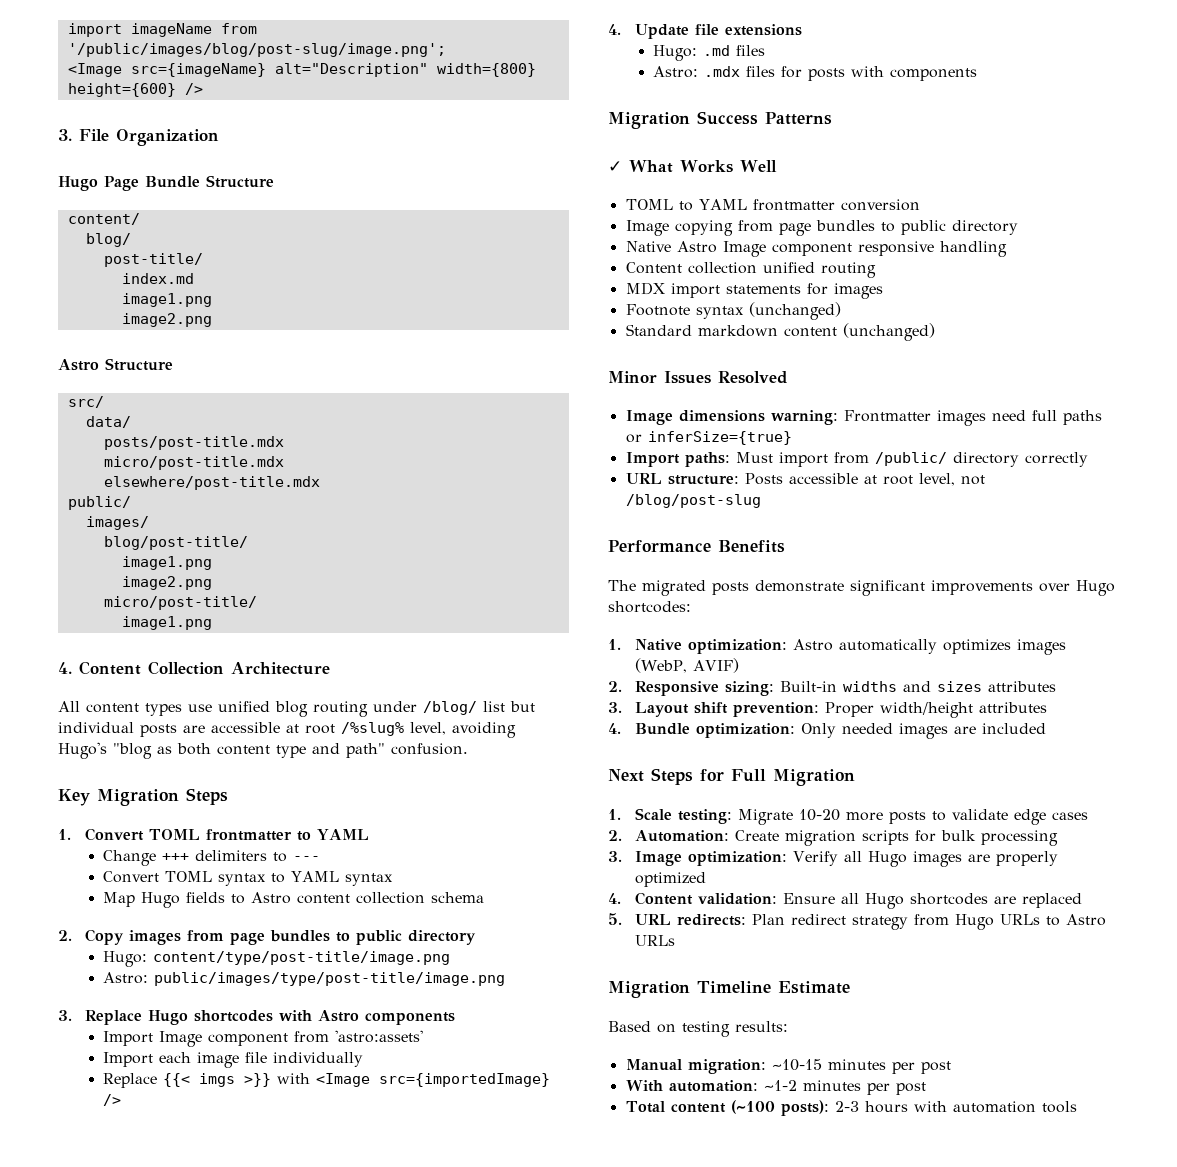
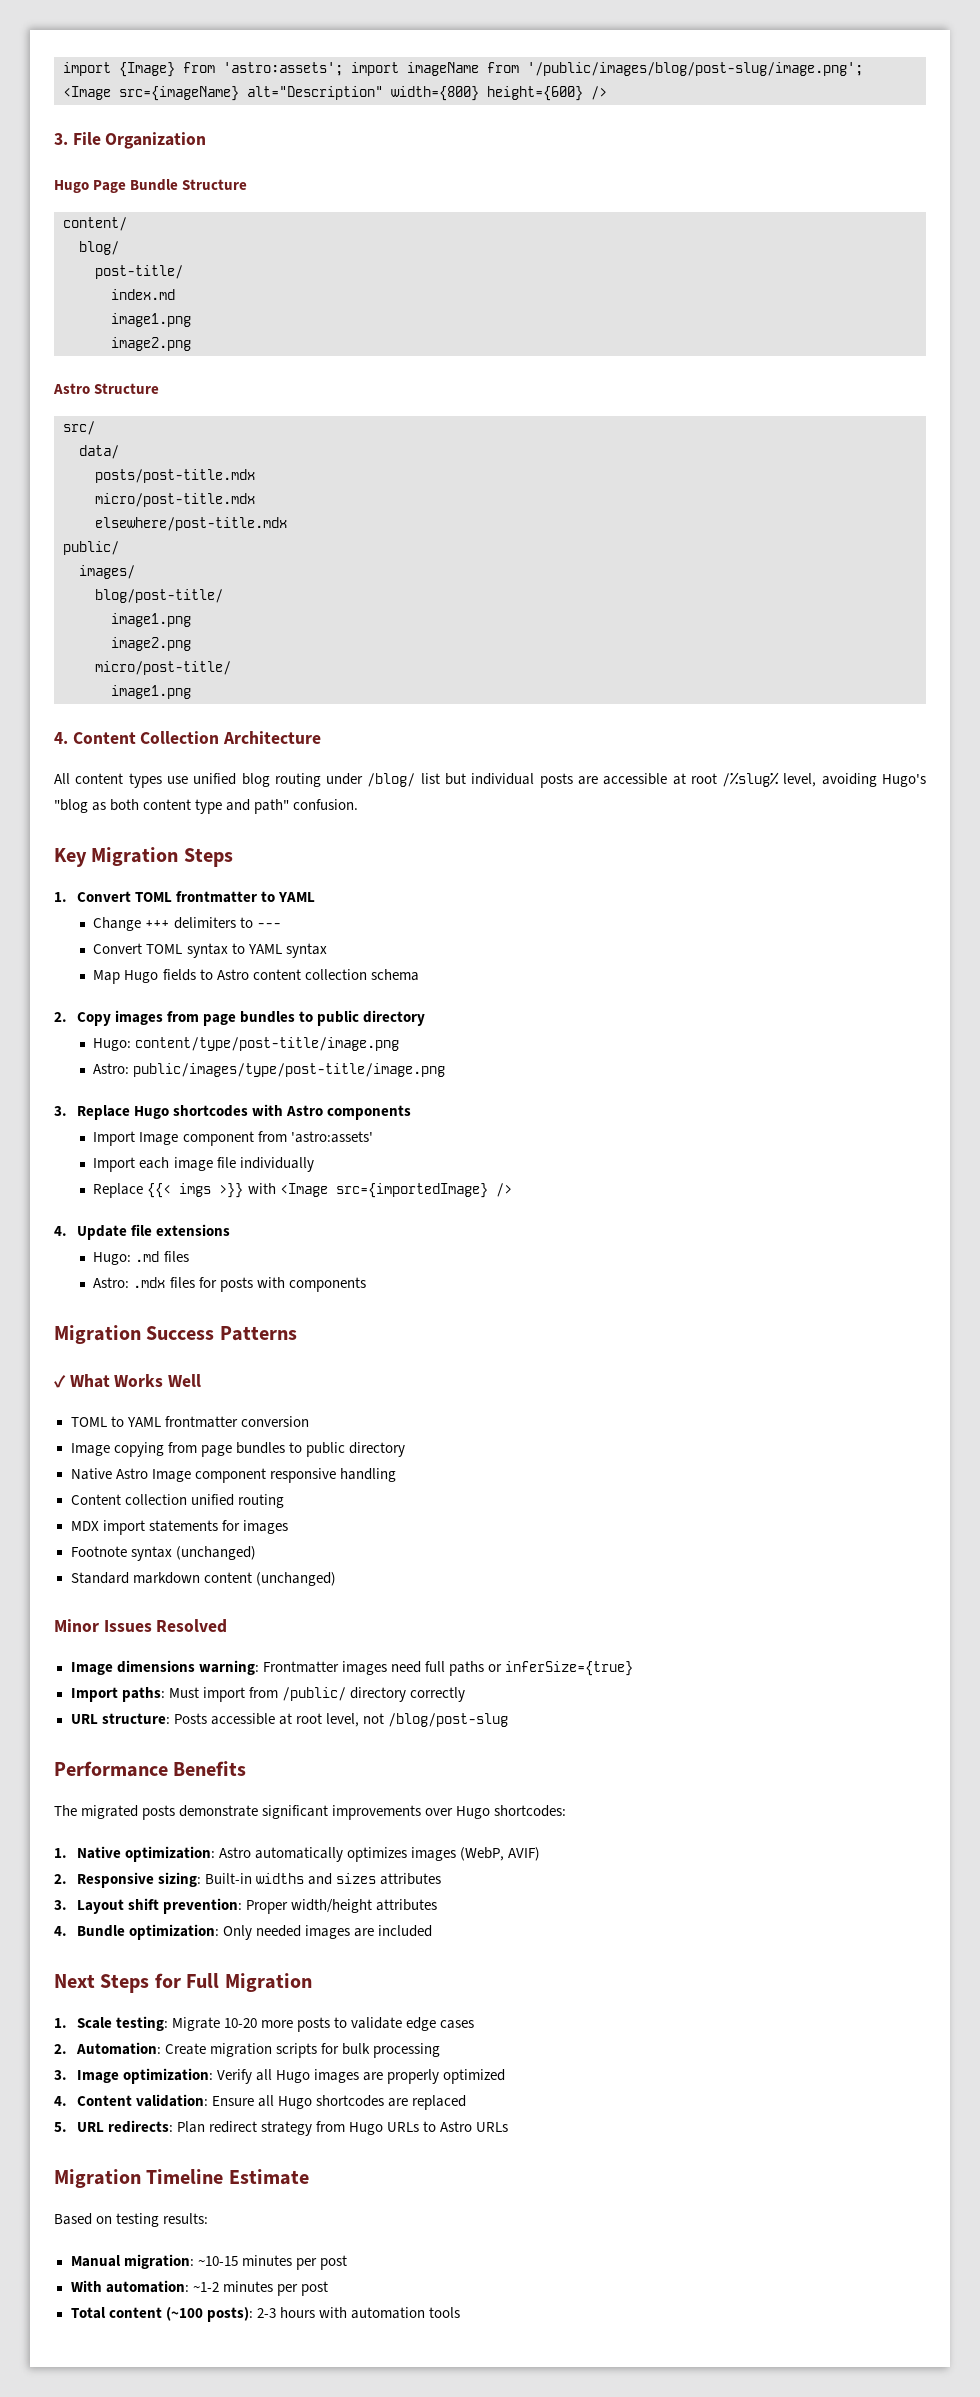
- import imageName from '/public/images/blog/post-slug/image.png';
+ import {Image} from 'astro:assets'; import imageName from '/public/images/blog/post-slug/image.png';

